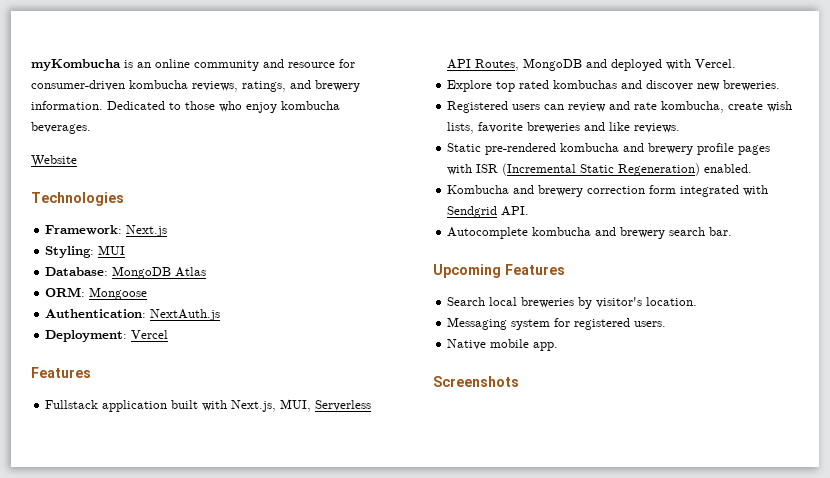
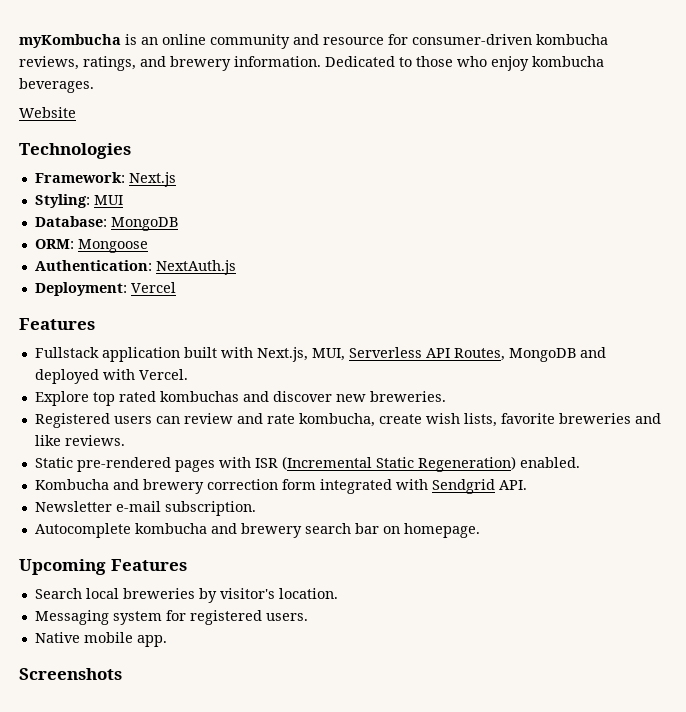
- Database: MongoDB Atlas
+ Database: MongoDB
- Static pre-rendered kombucha and brewery profile pages with ISR (Incremental Static Regeneration) enabled.
+ Static pre-rendered pages with ISR (Incremental Static Regeneration) enabled.
+ Newsletter e-mail subscription.
- Autocomplete kombucha and brewery search bar.
+ Autocomplete kombucha and brewery search bar on homepage.

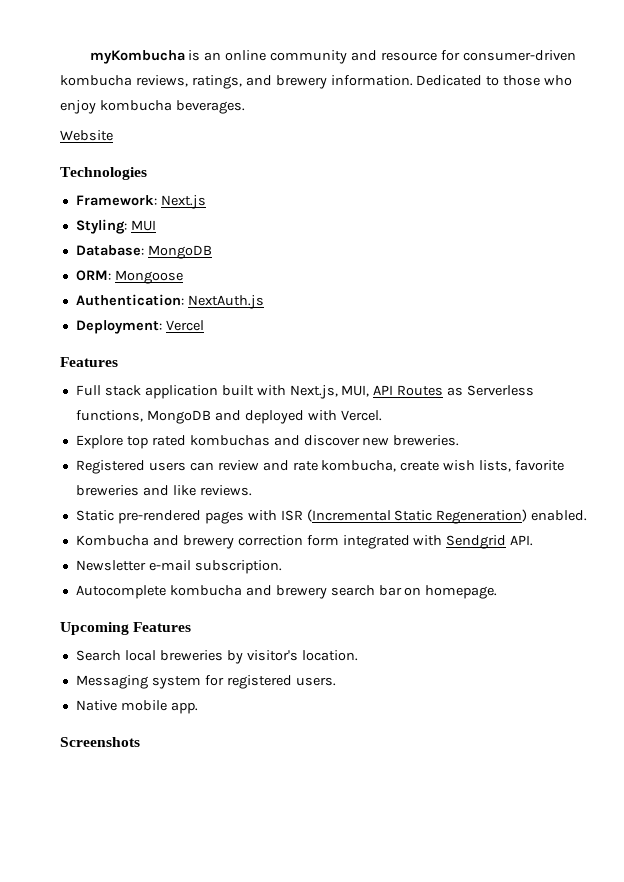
- Fullstack application built with Next.js, MUI, Serverless API Routes, MongoDB and deployed with Vercel.
+ Full stack application built with Next.js, MUI, API Routes as Serverless functions, MongoDB and deployed with Vercel.

